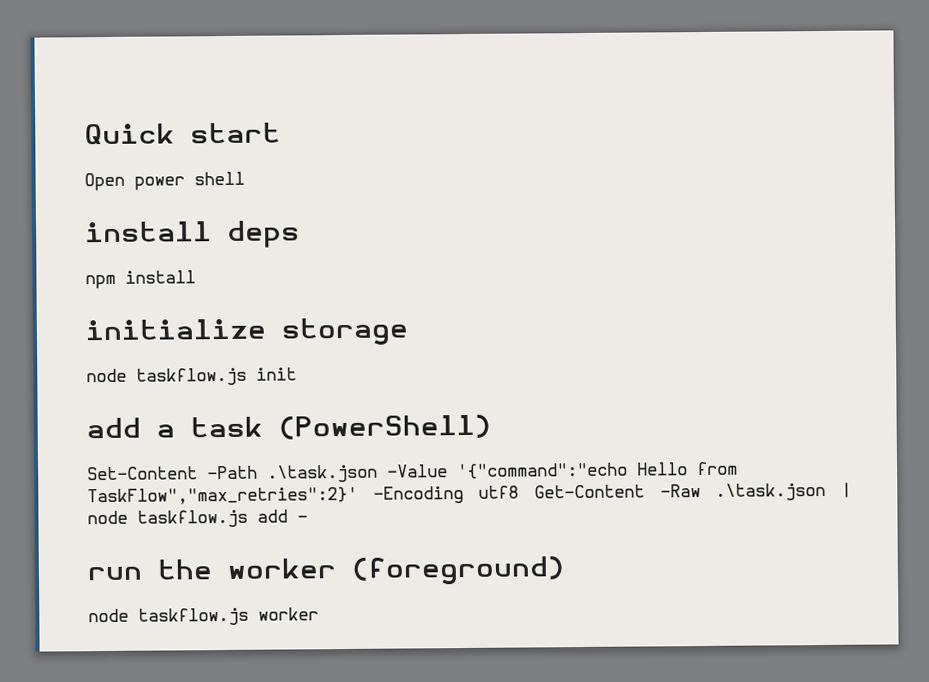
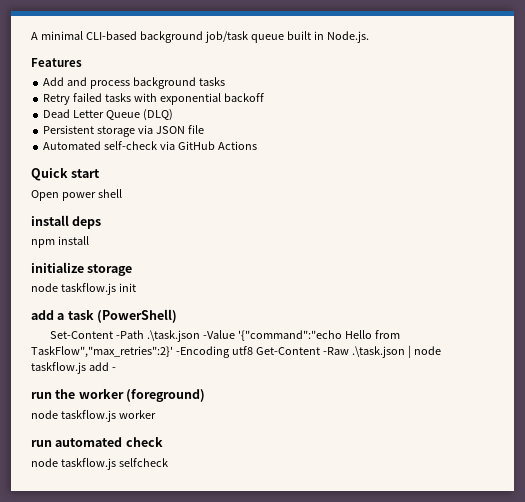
+ A minimal CLI-based background job/task queue built in Node.js.
+ Features
+ Add and process background tasks
+ Retry failed tasks with exponential backoff
+ Dead Letter Queue (DLQ)
+ Persistent storage via JSON file
+ Automated self-check via GitHub Actions
+ run automated check
+ node taskflow.js selfcheck

